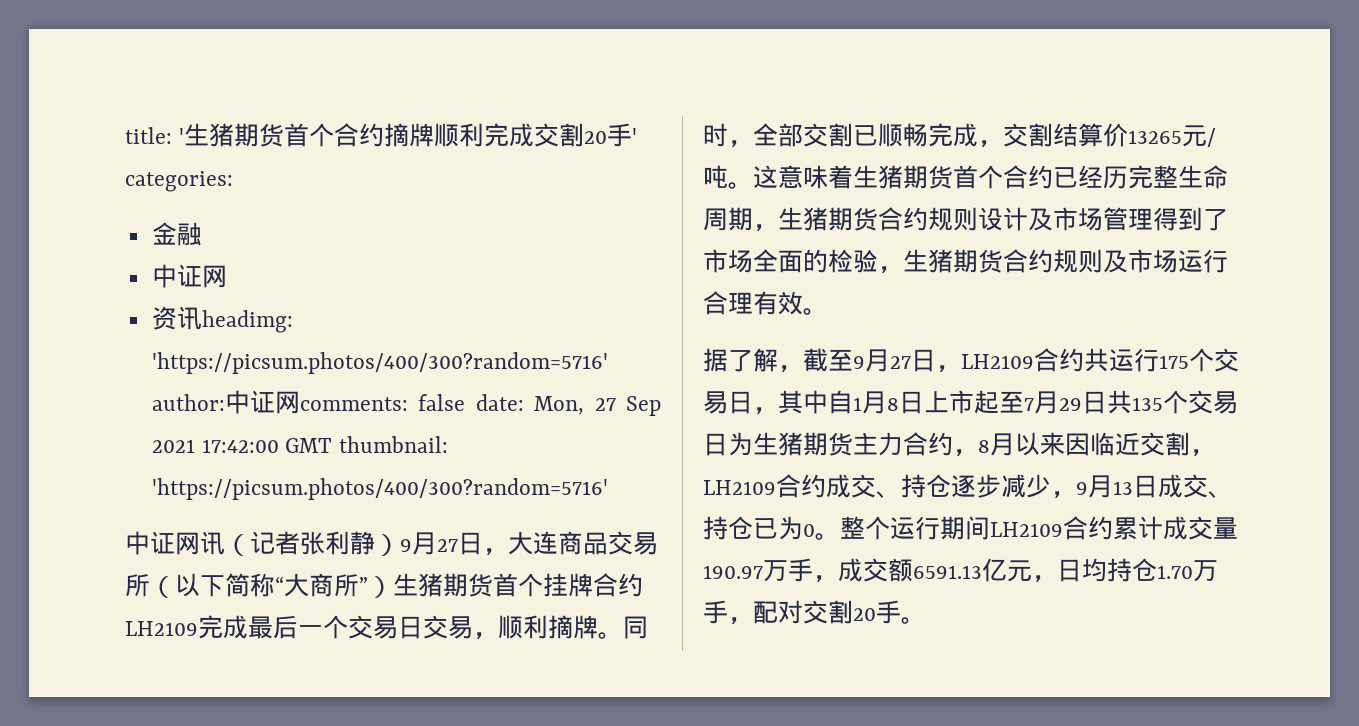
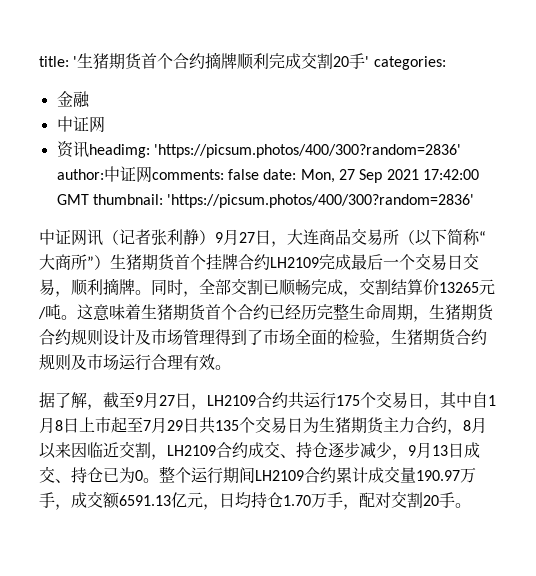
- 资讯headimg: 'https://picsum.photos/400/300?random=5716' author:中证网comments: false date: Mon, 27 Sep 2021 17:42:00 GMT thumbnail: 'https://picsum.photos/400/300?random=5716'
+ 资讯headimg: 'https://picsum.photos/400/300?random=2836' author:中证网comments: false date: Mon, 27 Sep 2021 17:42:00 GMT thumbnail: 'https://picsum.photos/400/300?random=2836'

